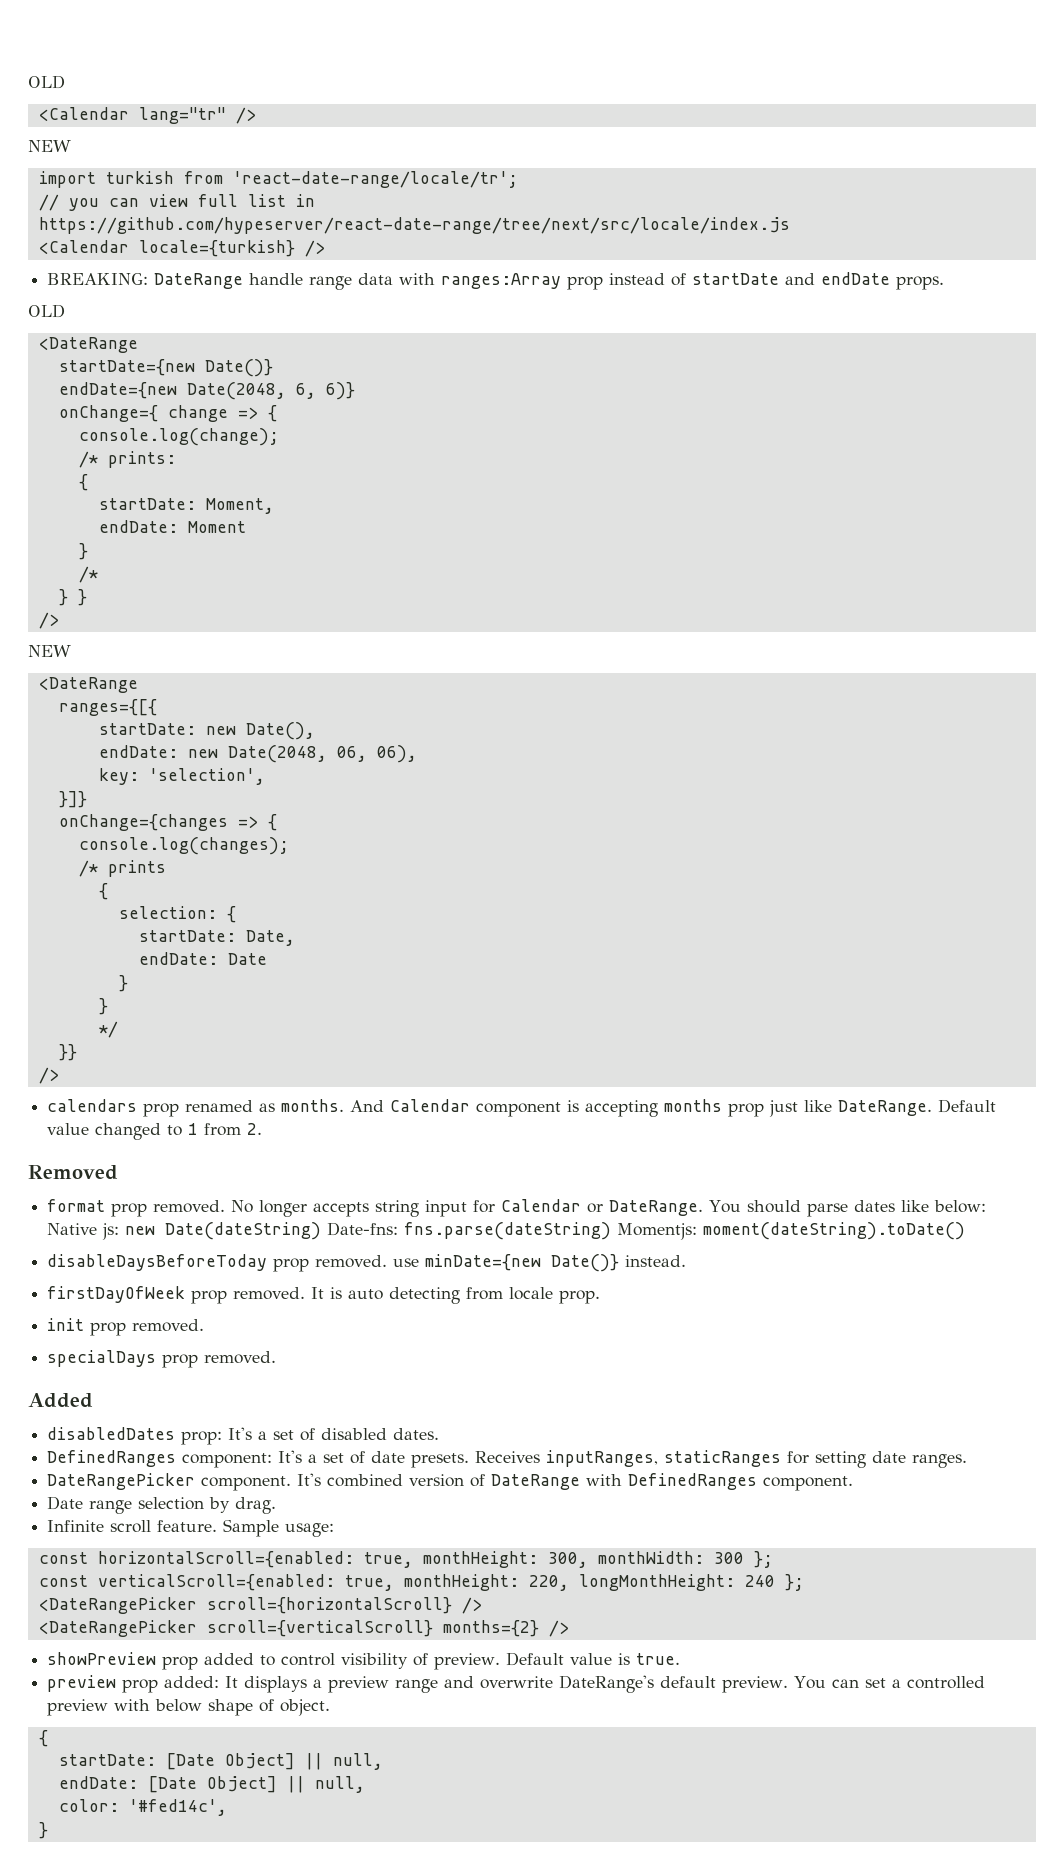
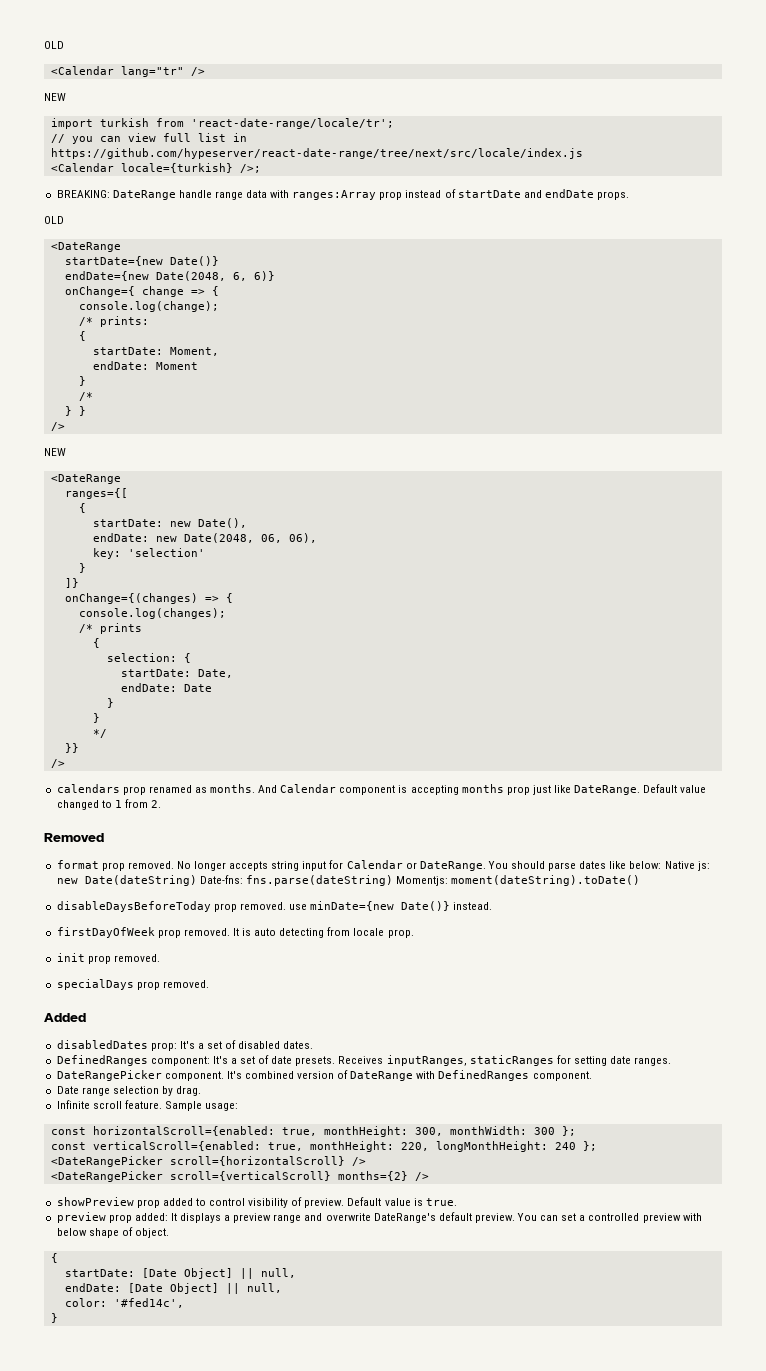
- <Calendar locale={turkish} />
+ <Calendar locale={turkish} />;
- ranges={[{
+ ranges={[
+ {
- key: 'selection',
- }]}
- onChange={changes => {
+ key: 'selection'
+ }
+ ]}
+ onChange={(changes) => {

